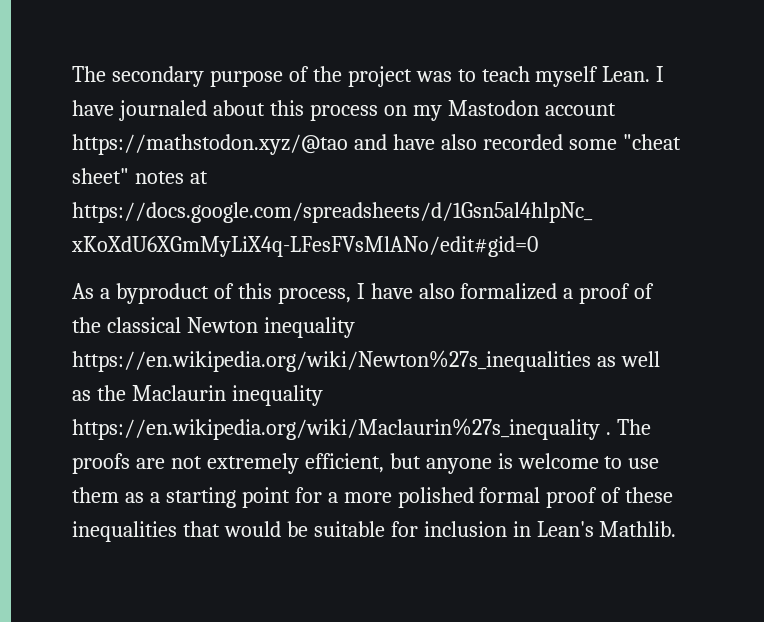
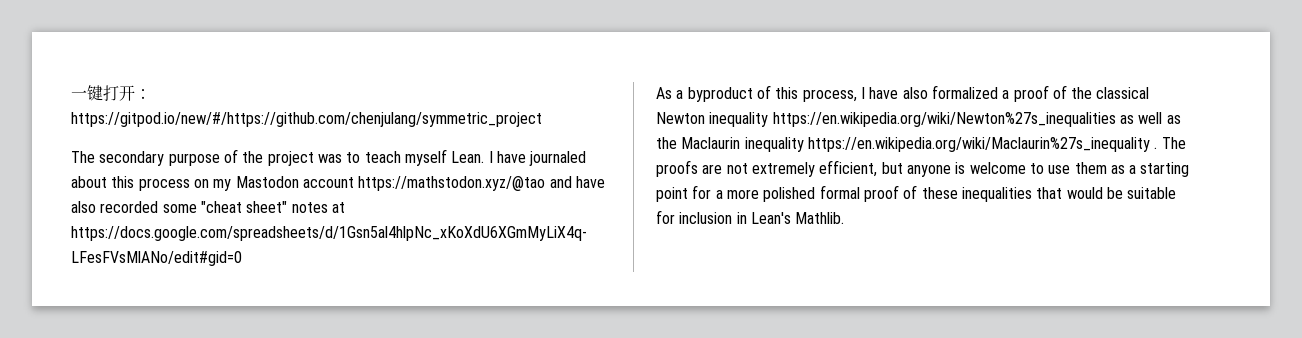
+ 一键打开：https://gitpod.io/new/#/https://github.com/chenjulang/symmetric_project

